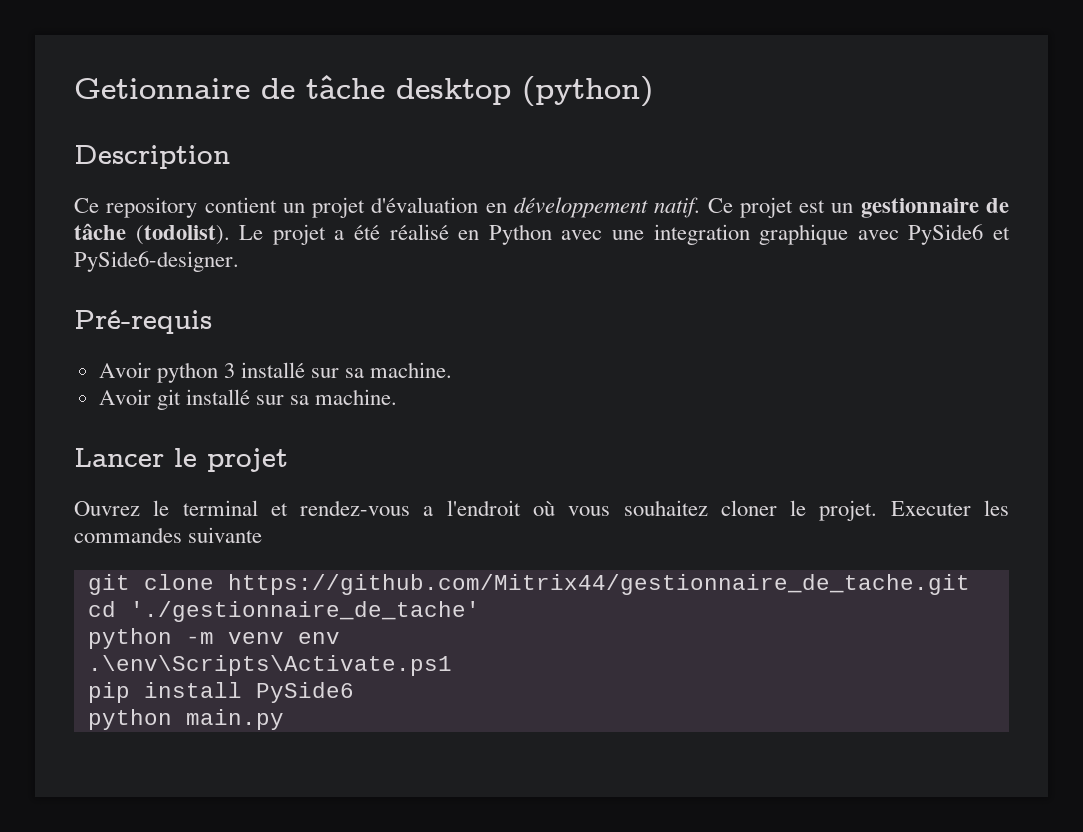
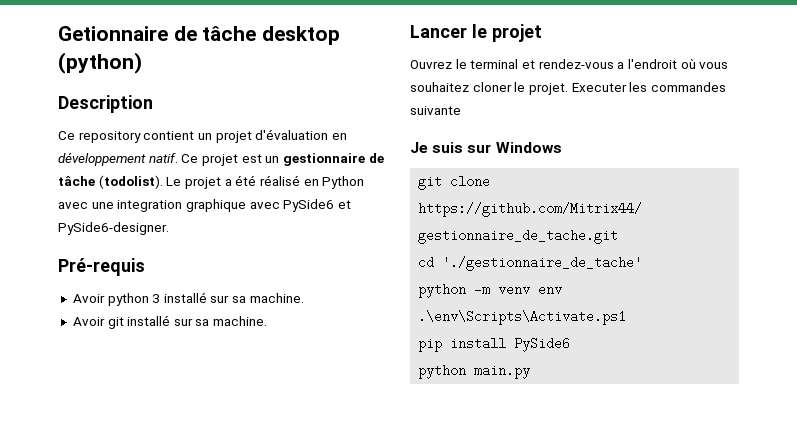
+ Je suis sur Windows

